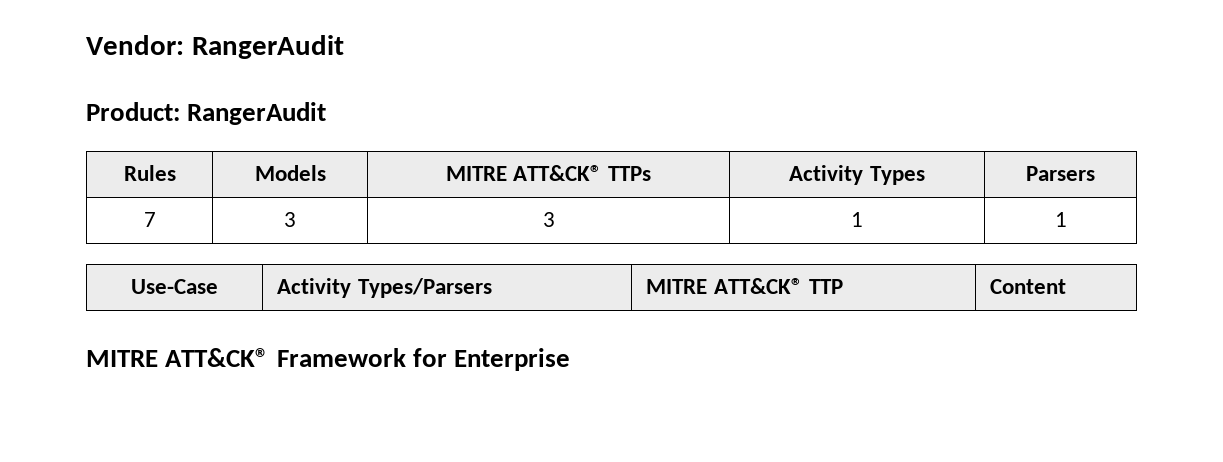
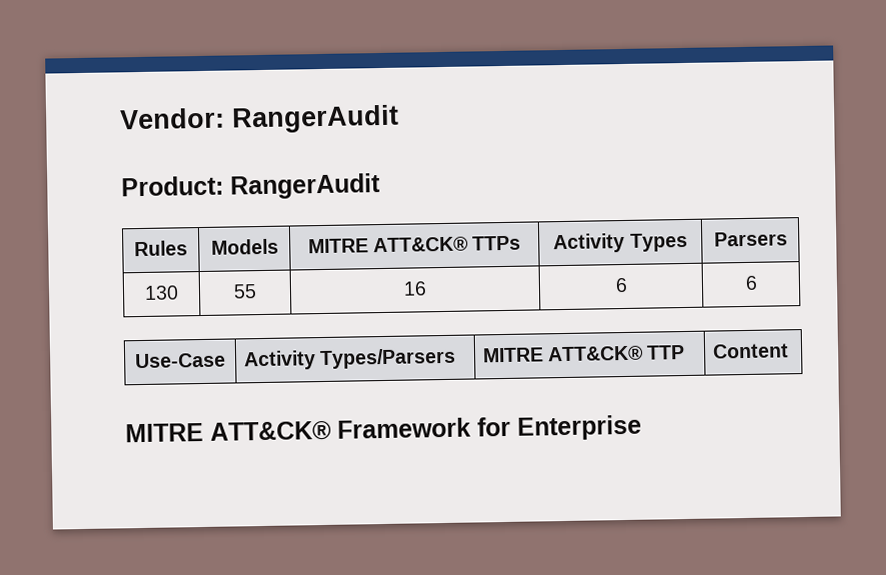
- 7 | 3 | 3 | 1 | 1
+ 130 | 55 | 16 | 6 | 6

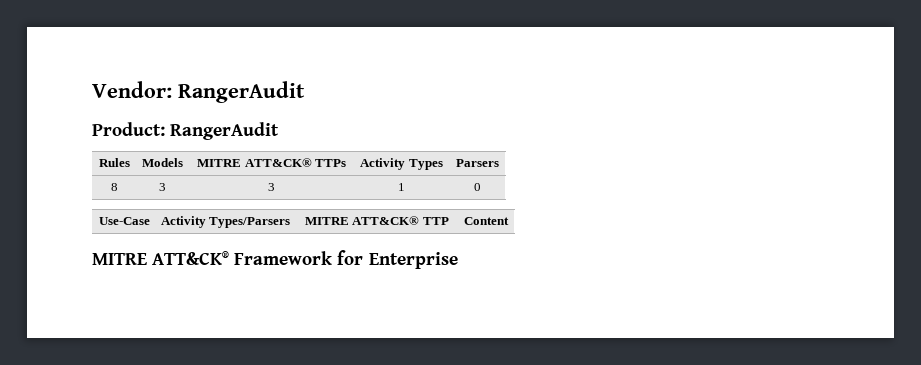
- 130 | 55 | 16 | 6 | 6
+ 8 | 3 | 3 | 1 | 0

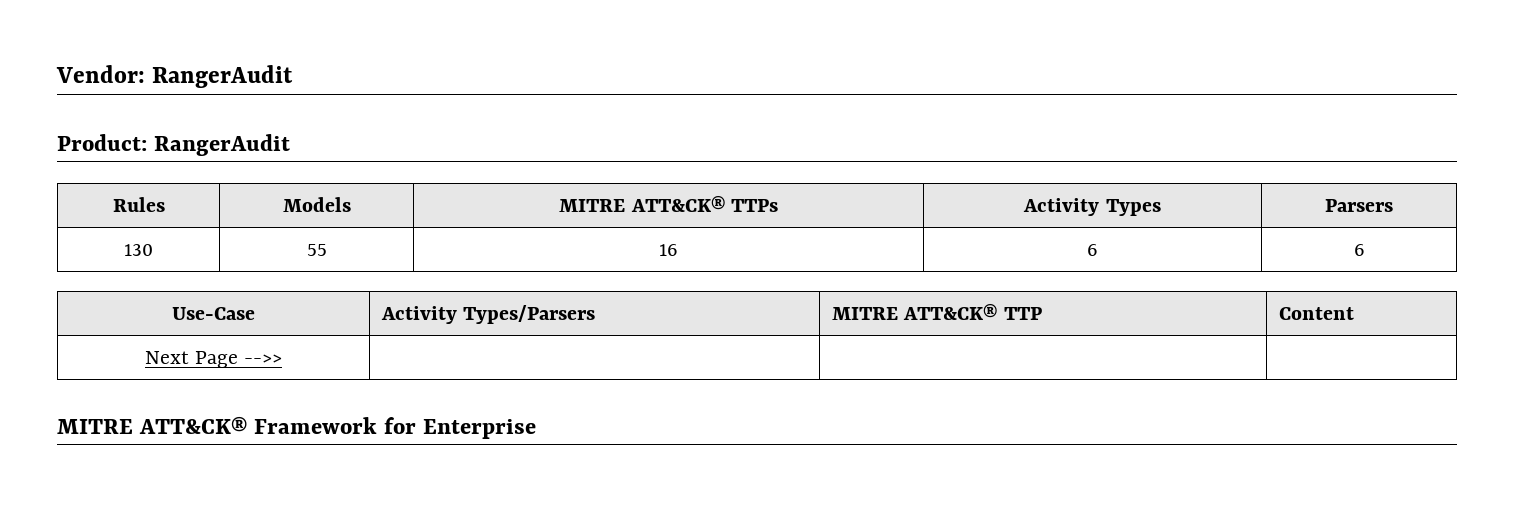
- 8 | 3 | 3 | 1 | 0
+ 130 | 55 | 16 | 6 | 6
+ Next Page -->> | | |

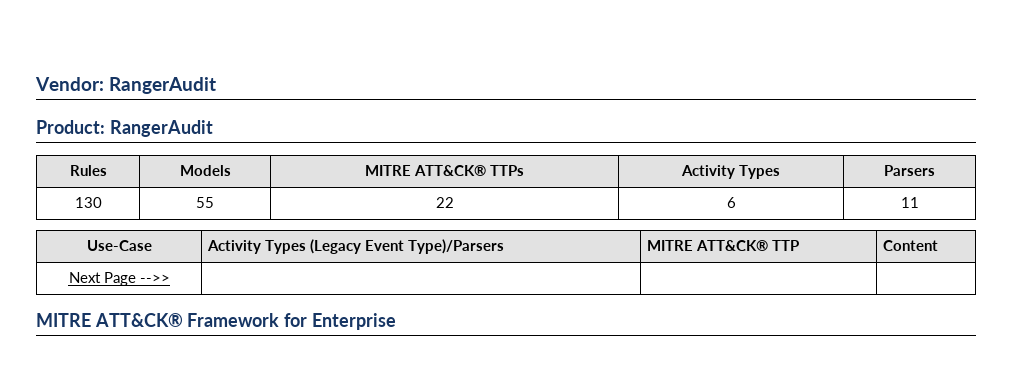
- 130 | 55 | 16 | 6 | 6
+ 130 | 55 | 22 | 6 | 11
- Use-Case | Activity Types/Parsers | MITRE ATT&CK® TTP | Content
+ Use-Case | Activity Types (Legacy Event Type)/Parsers | MITRE ATT&CK® TTP | Content

